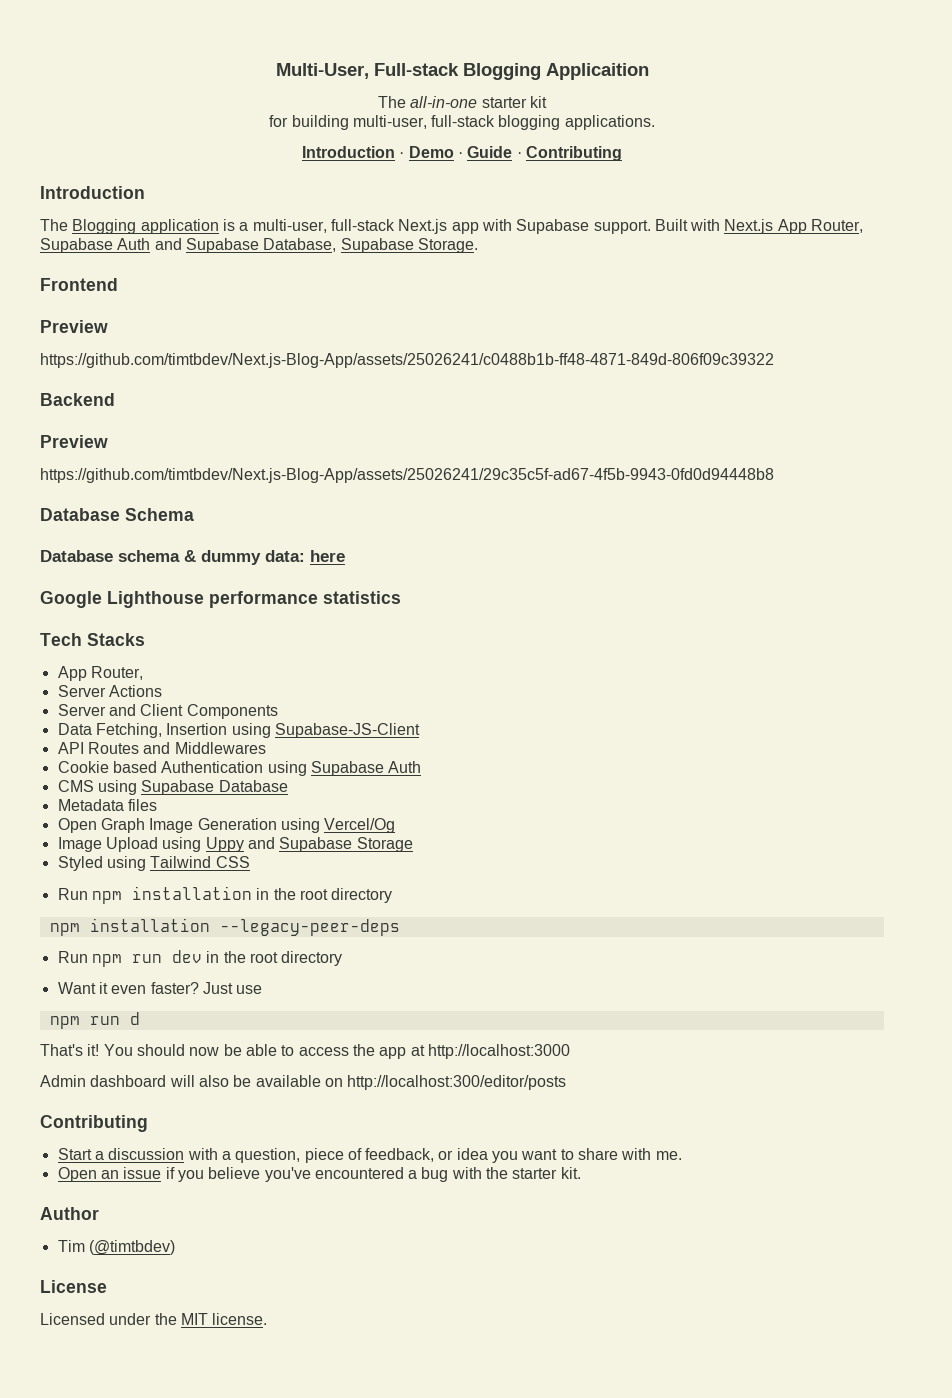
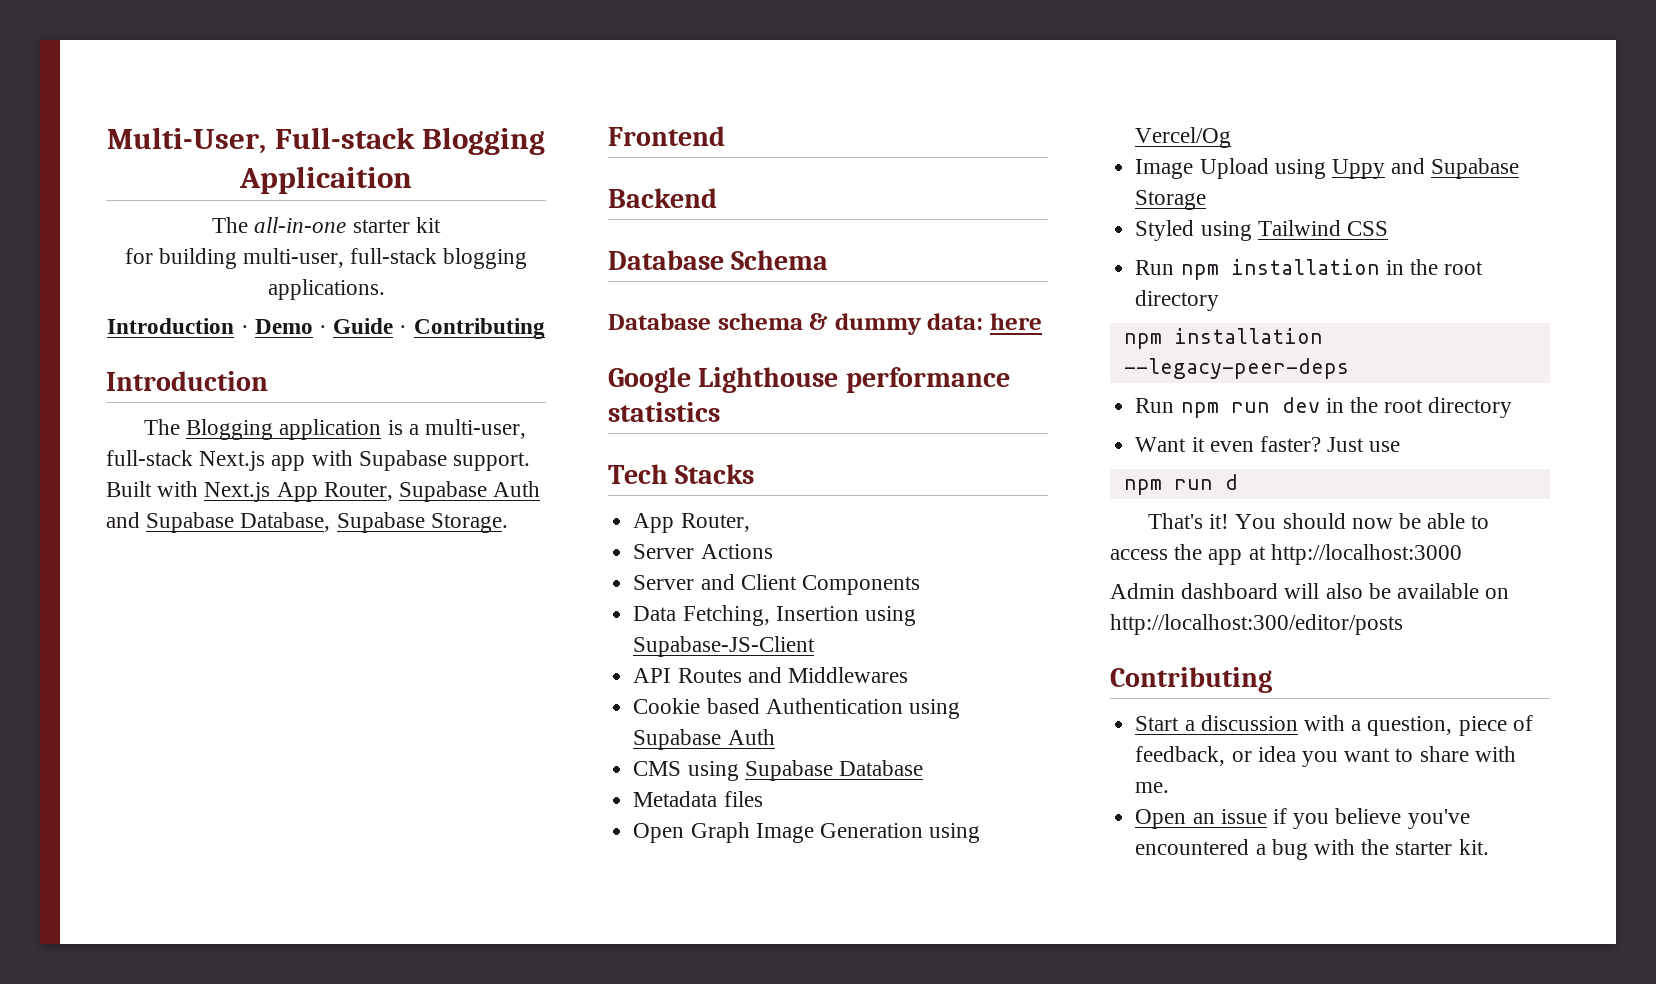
  Frontend
- Preview
- https://github.com/timtbdev/Next.js-Blog-App/assets/25026241/c0488b1b-ff48-4871-849d-806f09c39322
  Backend
- Preview
- https://github.com/timtbdev/Next.js-Blog-App/assets/25026241/29c35c5f-ad67-4f5b-9943-0fd0d94448b8
- Author
- Tim (@timtbdev)
- License
- Licensed under the MIT license.

